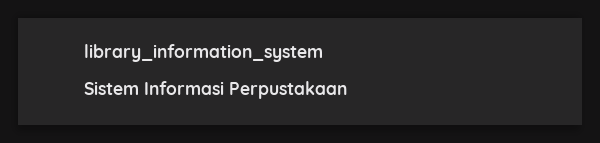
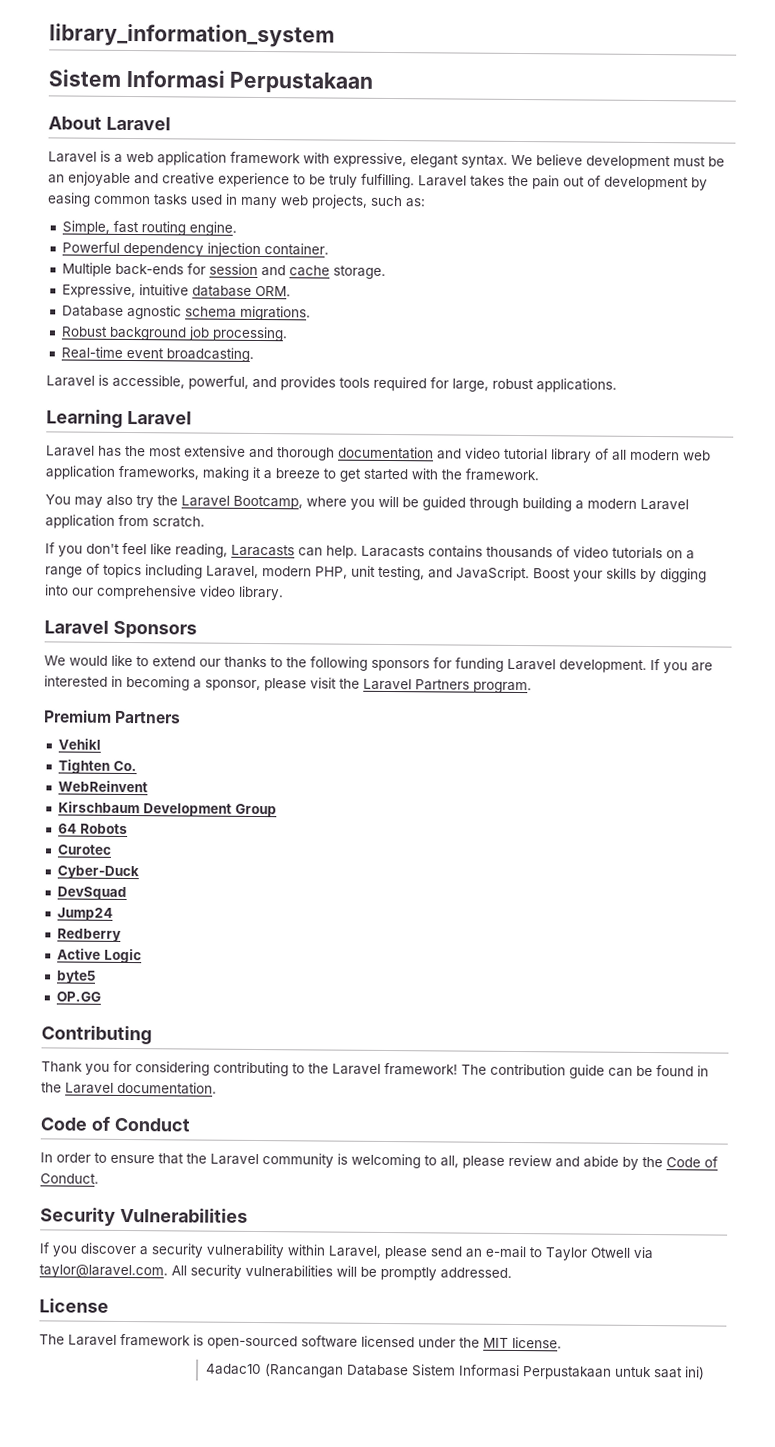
+ About Laravel
+ Laravel is a web application framework with expressive, elegant syntax. We believe development must be an enjoyable and creative experience to be truly fulfilling. Laravel takes the pain out of development by easing common tasks used in many web projects, such as:
+ Simple, fast routing engine.
+ Powerful dependency injection container.
+ Multiple back-ends for session and cache storage.
+ Expressive, intuitive database ORM.
+ Database agnostic schema migrations.
+ Robust background job processing.
+ Real-time event broadcasting.
+ Laravel is accessible, powerful, and provides tools required for large, robust applications.
+ Learning Laravel
+ Laravel has the most extensive and thorough documentation and video tutorial library of all modern web application frameworks, making it a breeze to get started with the framework.
+ You may also try the Laravel Bootcamp, where you will be guided through building a modern Laravel application from scratch.
+ If you don't feel like reading, Laracasts can help. Laracasts contains thousands of video tutorials on a range of topics including Laravel, modern PHP, unit testing, and JavaScript. Boost your skills by digging into our comprehensive video library.
+ Laravel Sponsors
+ We would like to extend our thanks to the following sponsors for funding Laravel development. If you are interested in becoming a sponsor, please visit the Laravel Partners program.
+ Premium Partners
+ Vehikl
+ Tighten Co.
+ WebReinvent
+ Kirschbaum Development Group
+ 64 Robots
+ Curotec
+ Cyber-Duck
+ DevSquad
+ Jump24
+ Redberry
+ Active Logic
+ byte5
+ OP.GG
+ Contributing
+ Thank you for considering contributing to the Laravel framework! The contribution guide can be found in the Laravel documentation.
+ Code of Conduct
+ In order to ensure that the Laravel community is welcoming to all, please review and abide by the Code of Conduct.
+ Security Vulnerabilities
+ If you discover a security vulnerability within Laravel, please send an e-mail to Taylor Otwell via taylor@laravel.com. All security vulnerabilities will be promptly addressed.
+ License
+ The Laravel framework is open-sourced software licensed under the MIT license.
+ 4adac10 (Rancangan Database Sistem Informasi Perpustakaan untuk saat ini)

